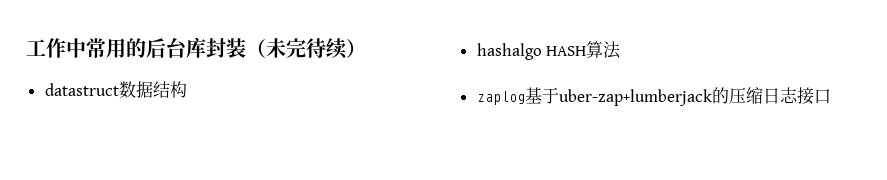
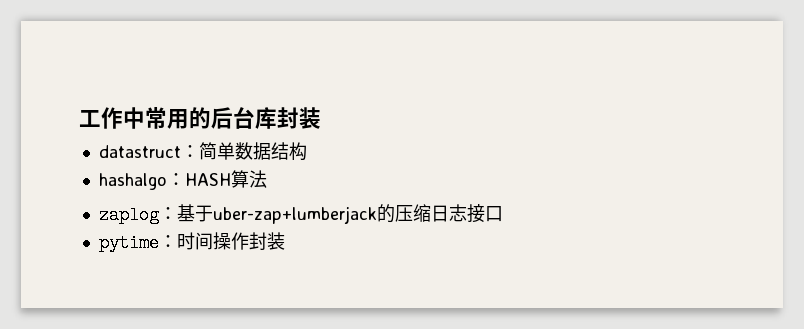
- 工作中常用的后台库封装（未完待续）
+ 工作中常用的后台库封装
- datastruct数据结构
+ datastruct：简单数据结构
- hashalgo HASH算法
+ hashalgo：HASH算法
- zaplog基于uber-zap+lumberjack的压缩日志接口
+ zaplog：基于uber-zap+lumberjack的压缩日志接口
+ pytime：时间操作封装

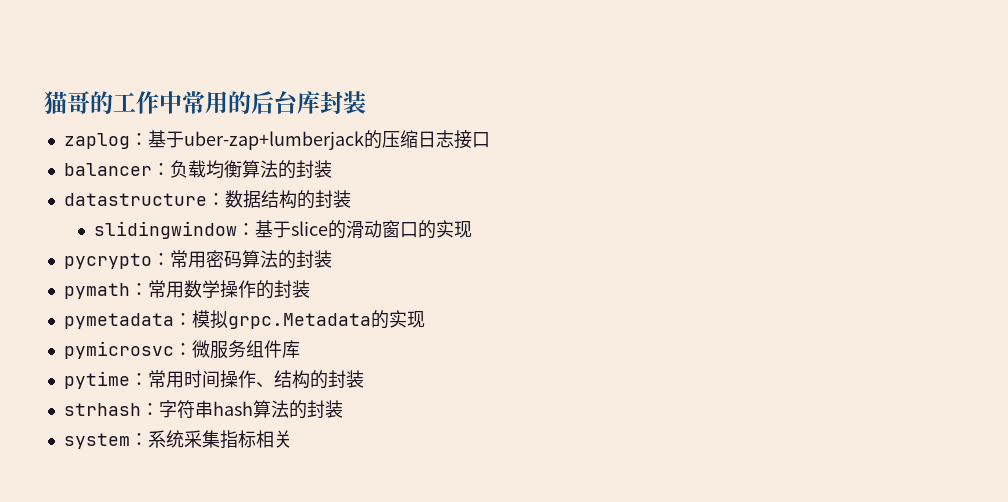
- 工作中常用的后台库封装
+ 猫哥的工作中常用的后台库封装
- datastruct：简单数据结构
- hashalgo：HASH算法
+ balancer：负载均衡算法的封装
+ datastructure：数据结构的封装
+ slidingwindow：基于slice的滑动窗口的实现
+ pycrypto：常用密码算法的封装
+ pymath：常用数学操作的封装
+ pymetadata：模拟grpc.Metadata的实现
+ pymicrosvc：微服务组件库
- pytime：时间操作封装
+ pytime：常用时间操作、结构的封装
+ strhash：字符串hash算法的封装
+ system：系统采集指标相关

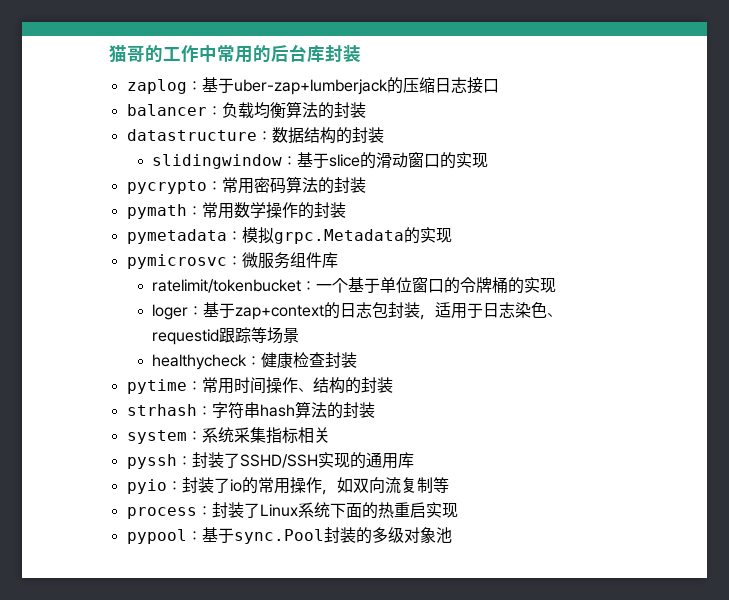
+ ratelimit/tokenbucket：一个基于单位窗口的令牌桶的实现
+ loger：基于zap+context的日志包封装，适用于日志染色、requestid跟踪等场景
+ healthycheck：健康检查封装
+ pyssh：封装了SSHD/SSH实现的通用库
+ pyio：封装了io的常用操作，如双向流复制等
+ process：封装了Linux系统下面的热重启实现
+ pypool：基于sync.Pool封装的多级对象池

